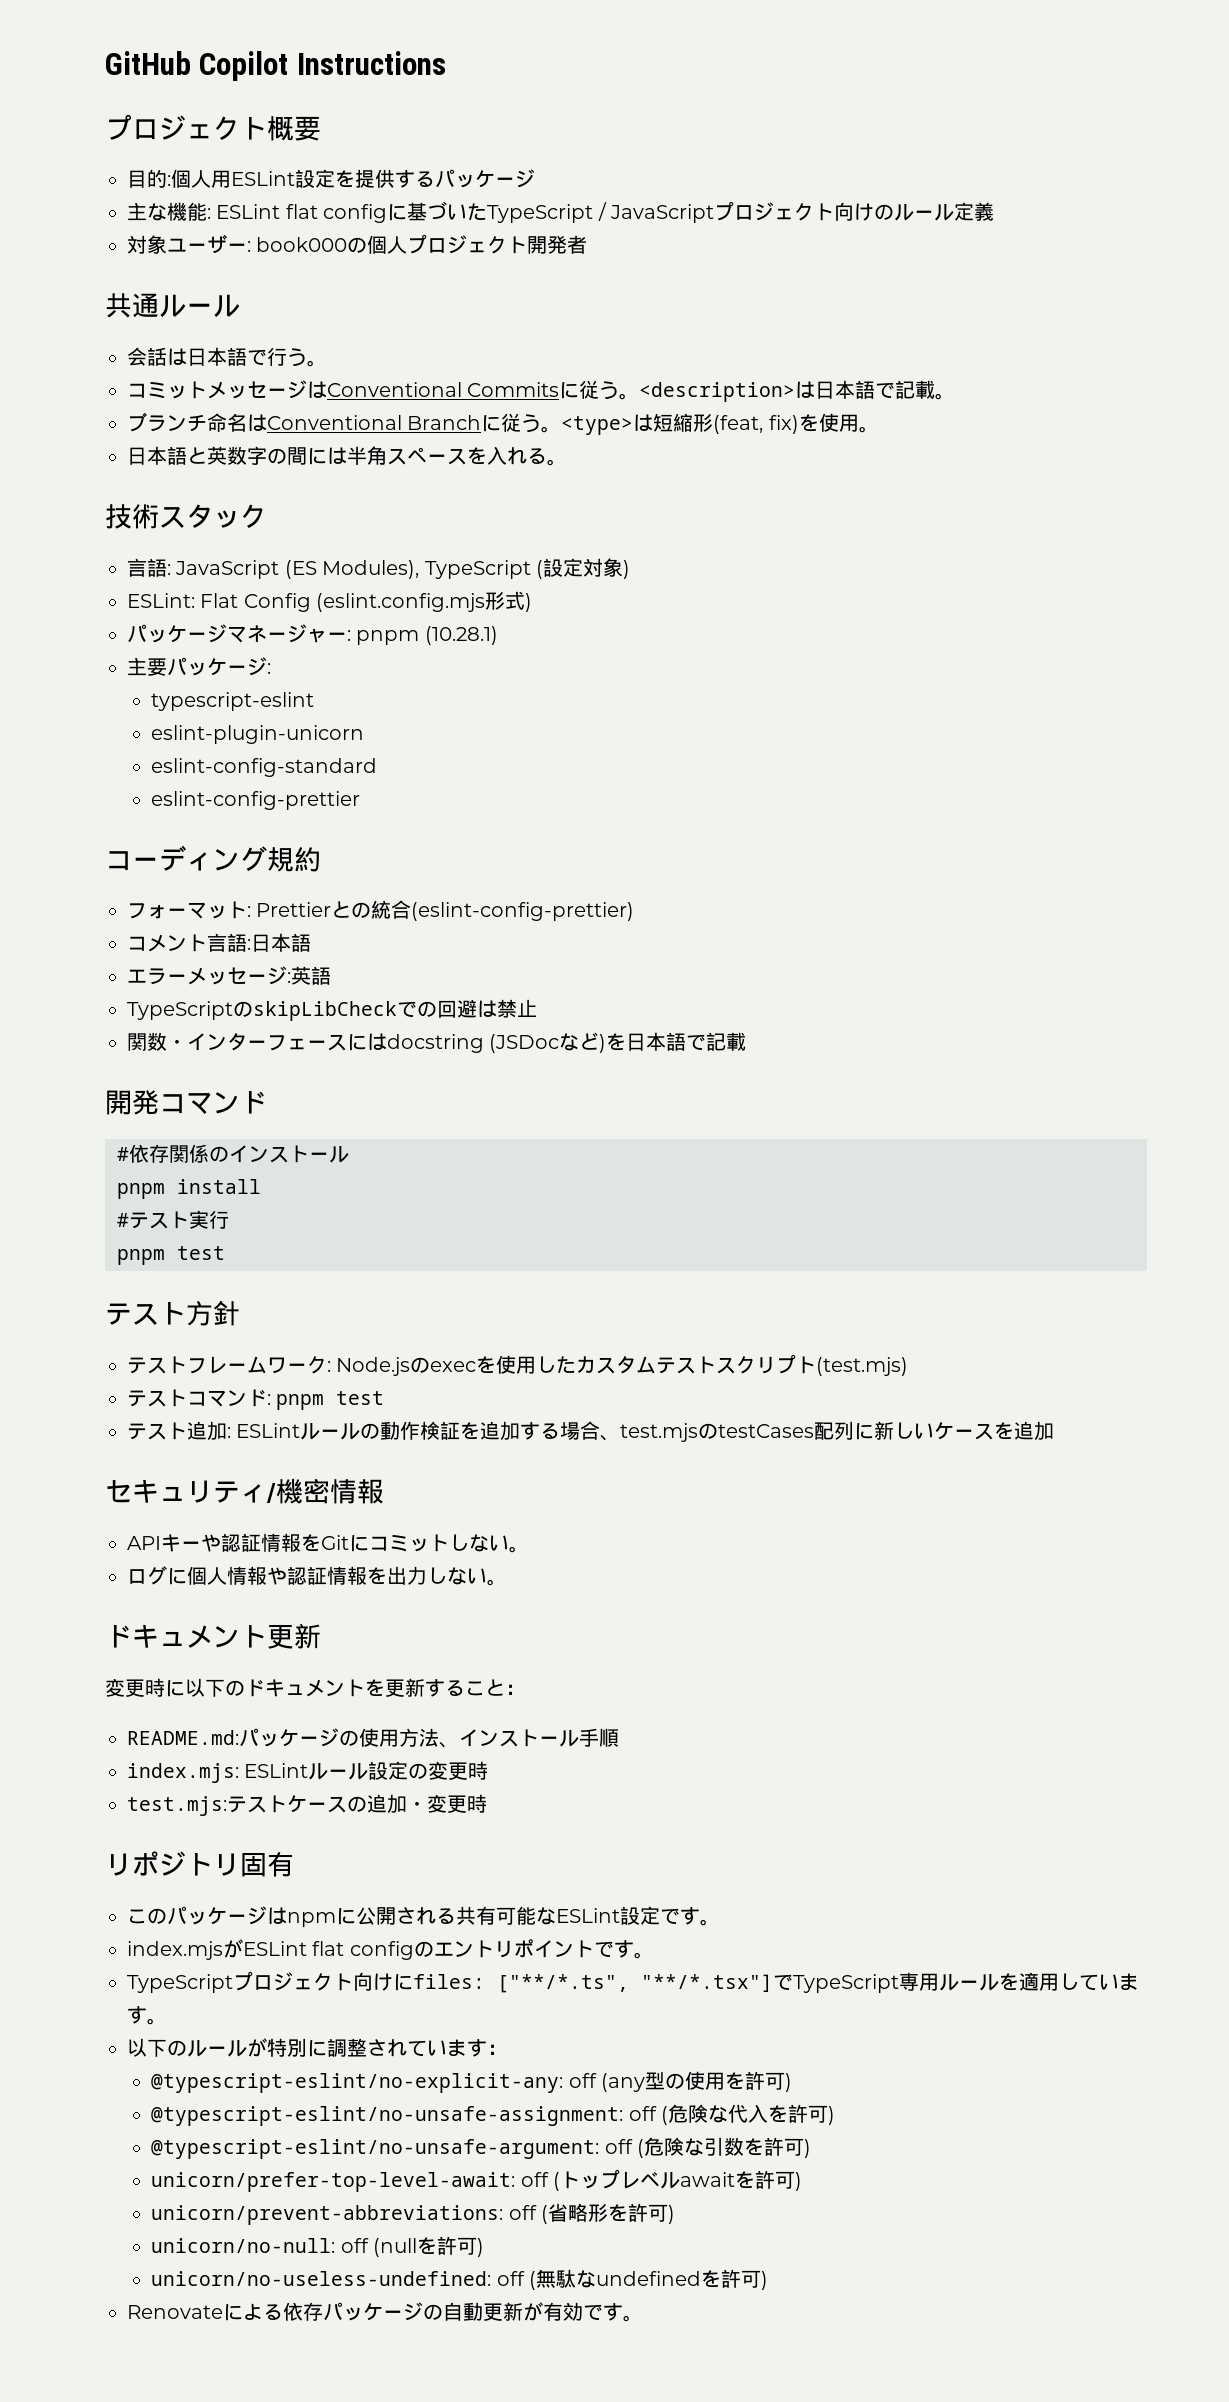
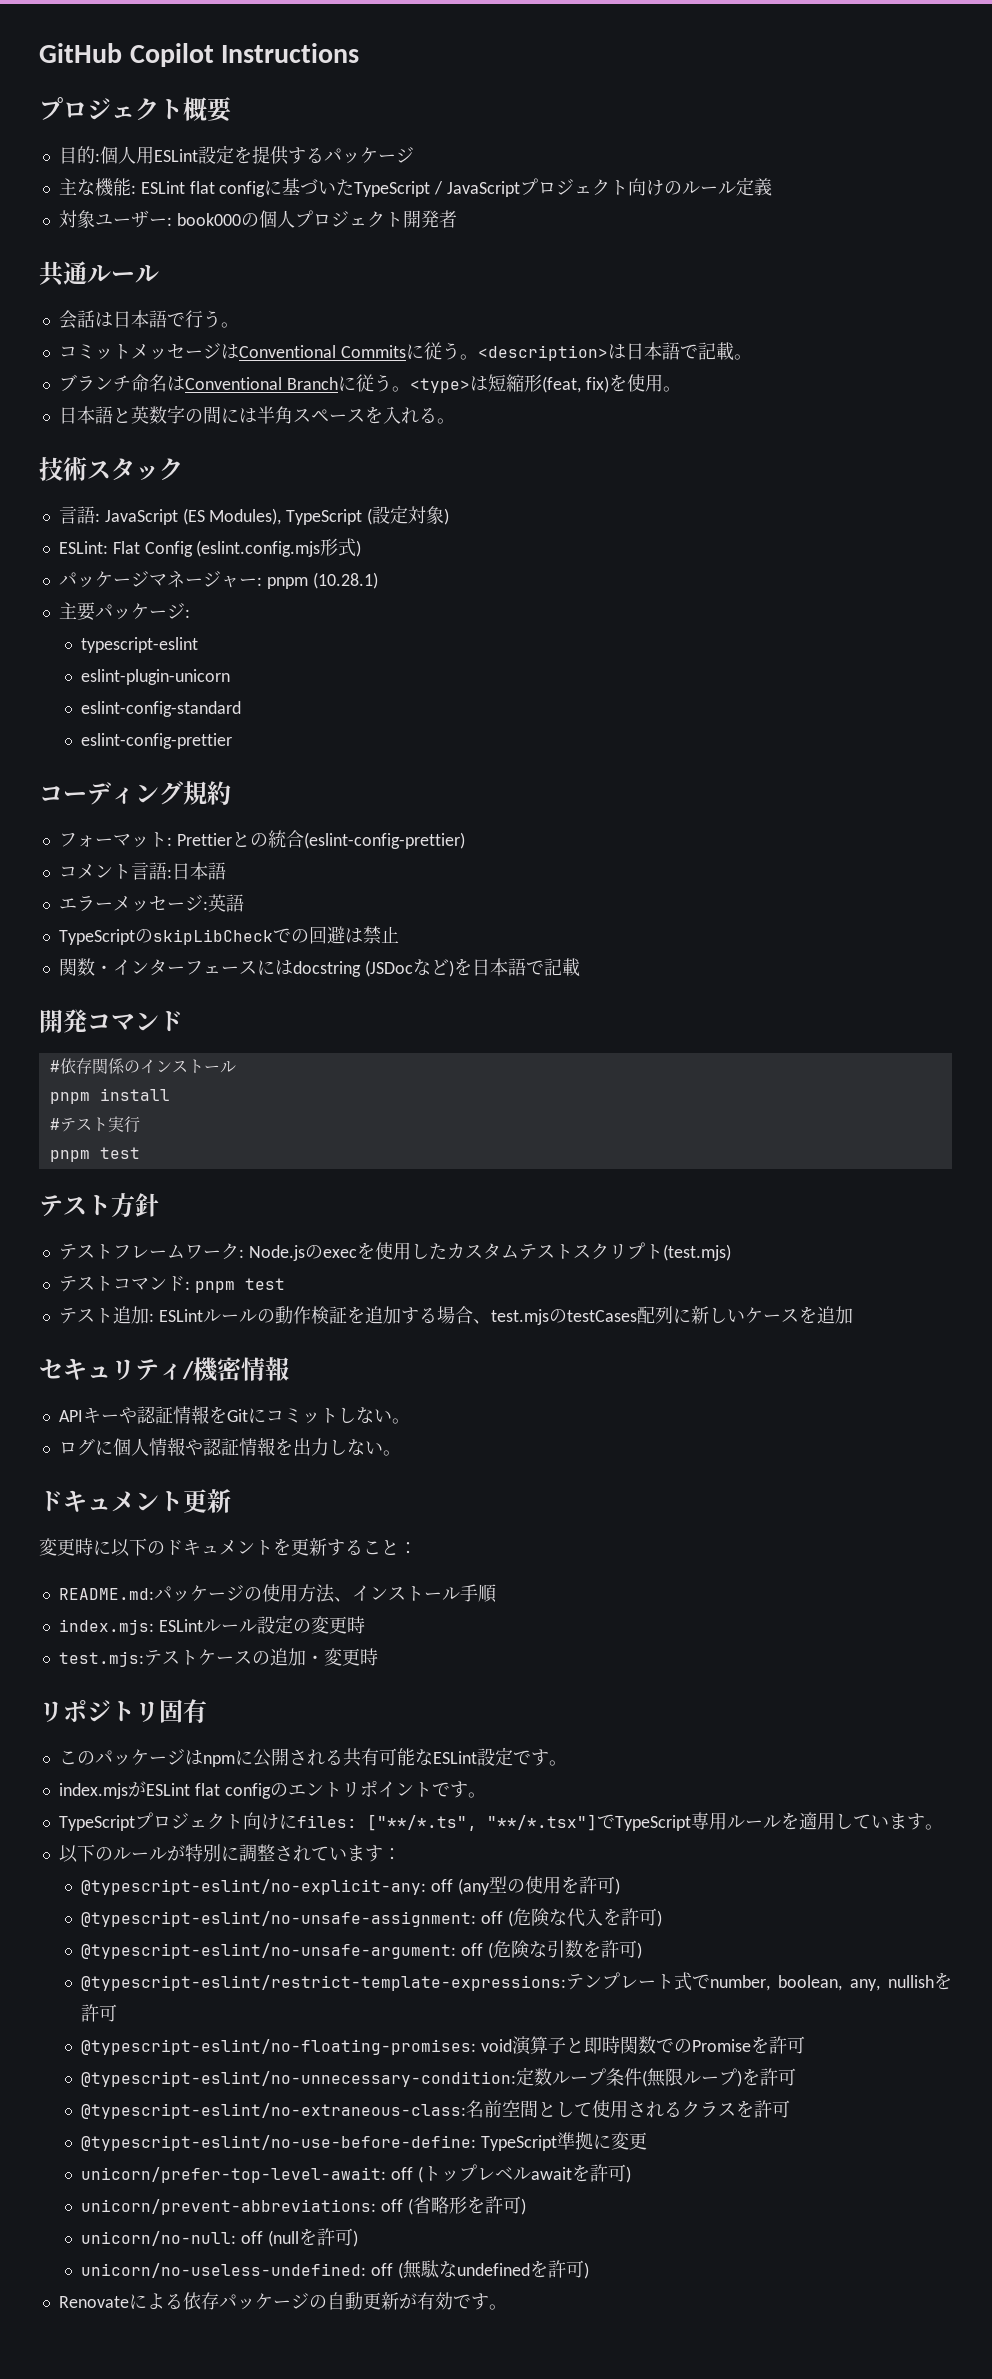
+ @typescript-eslint/restrict-template-expressions:テンプレート式でnumber, boolean, any, nullishを許可
+ @typescript-eslint/no-floating-promises: void演算子と即時関数でのPromiseを許可
+ @typescript-eslint/no-unnecessary-condition:定数ループ条件(無限ループ)を許可
+ @typescript-eslint/no-extraneous-class:名前空間として使用されるクラスを許可
+ @typescript-eslint/no-use-before-define: TypeScript準拠に変更

